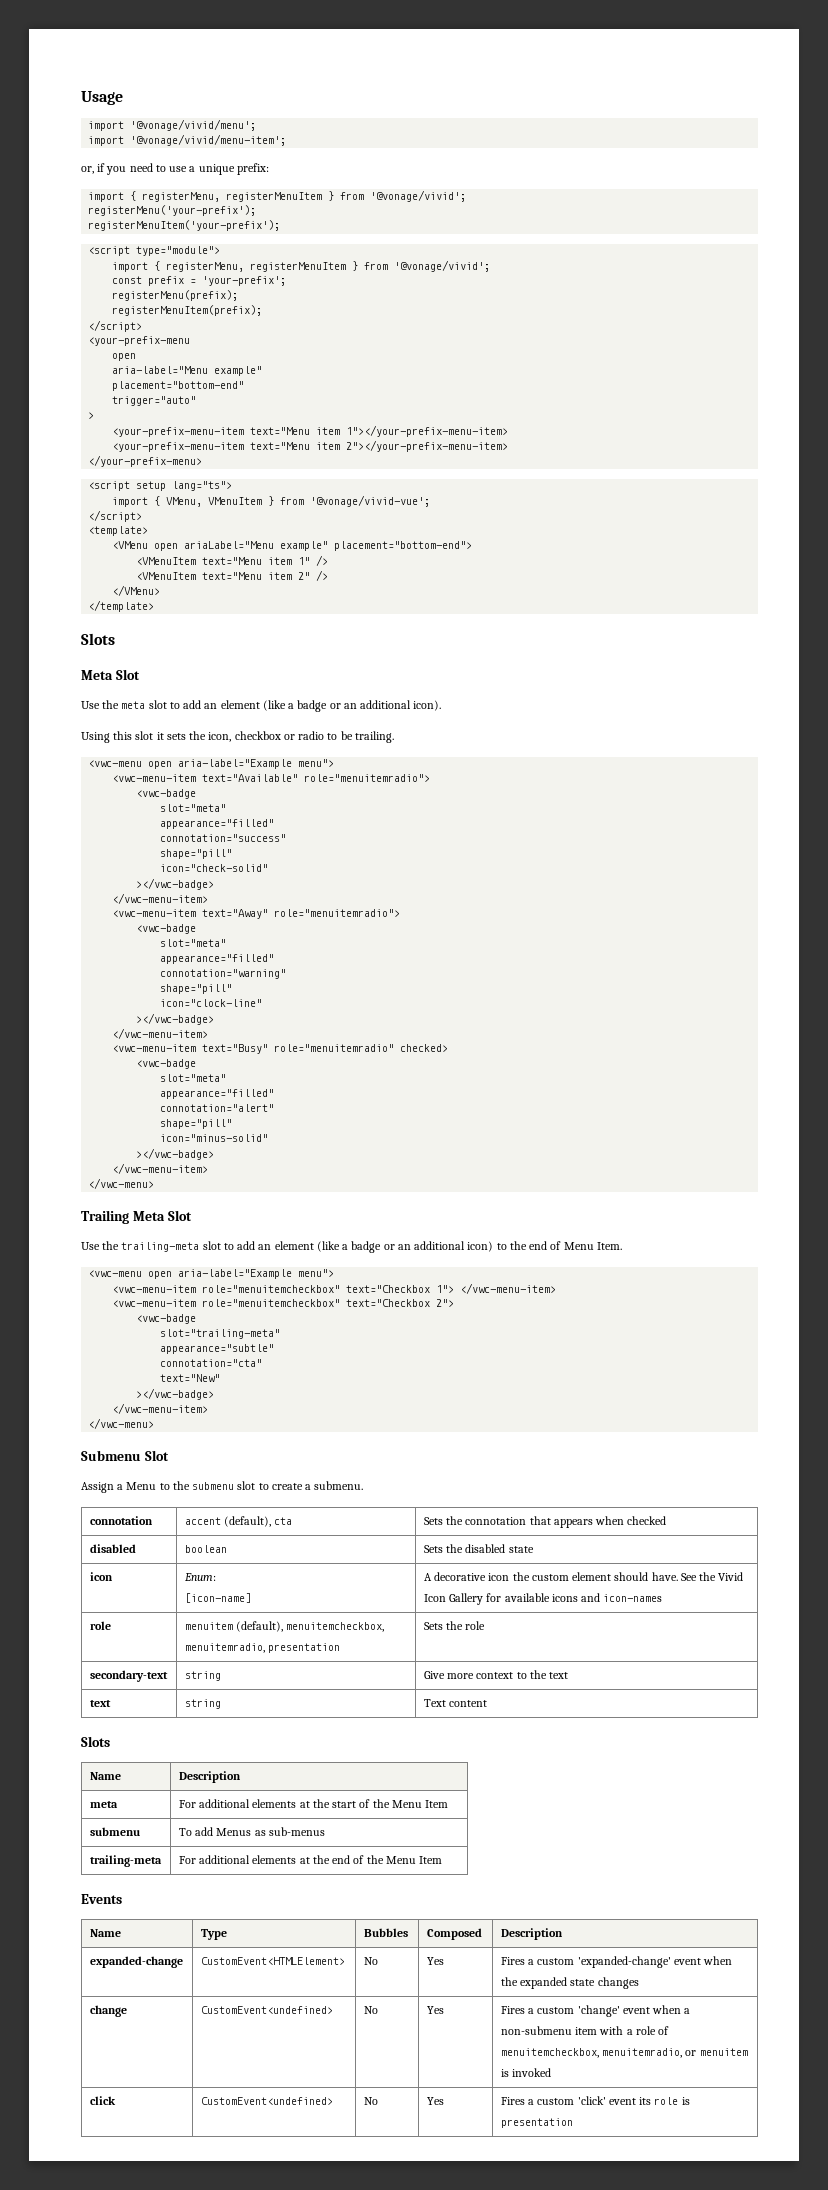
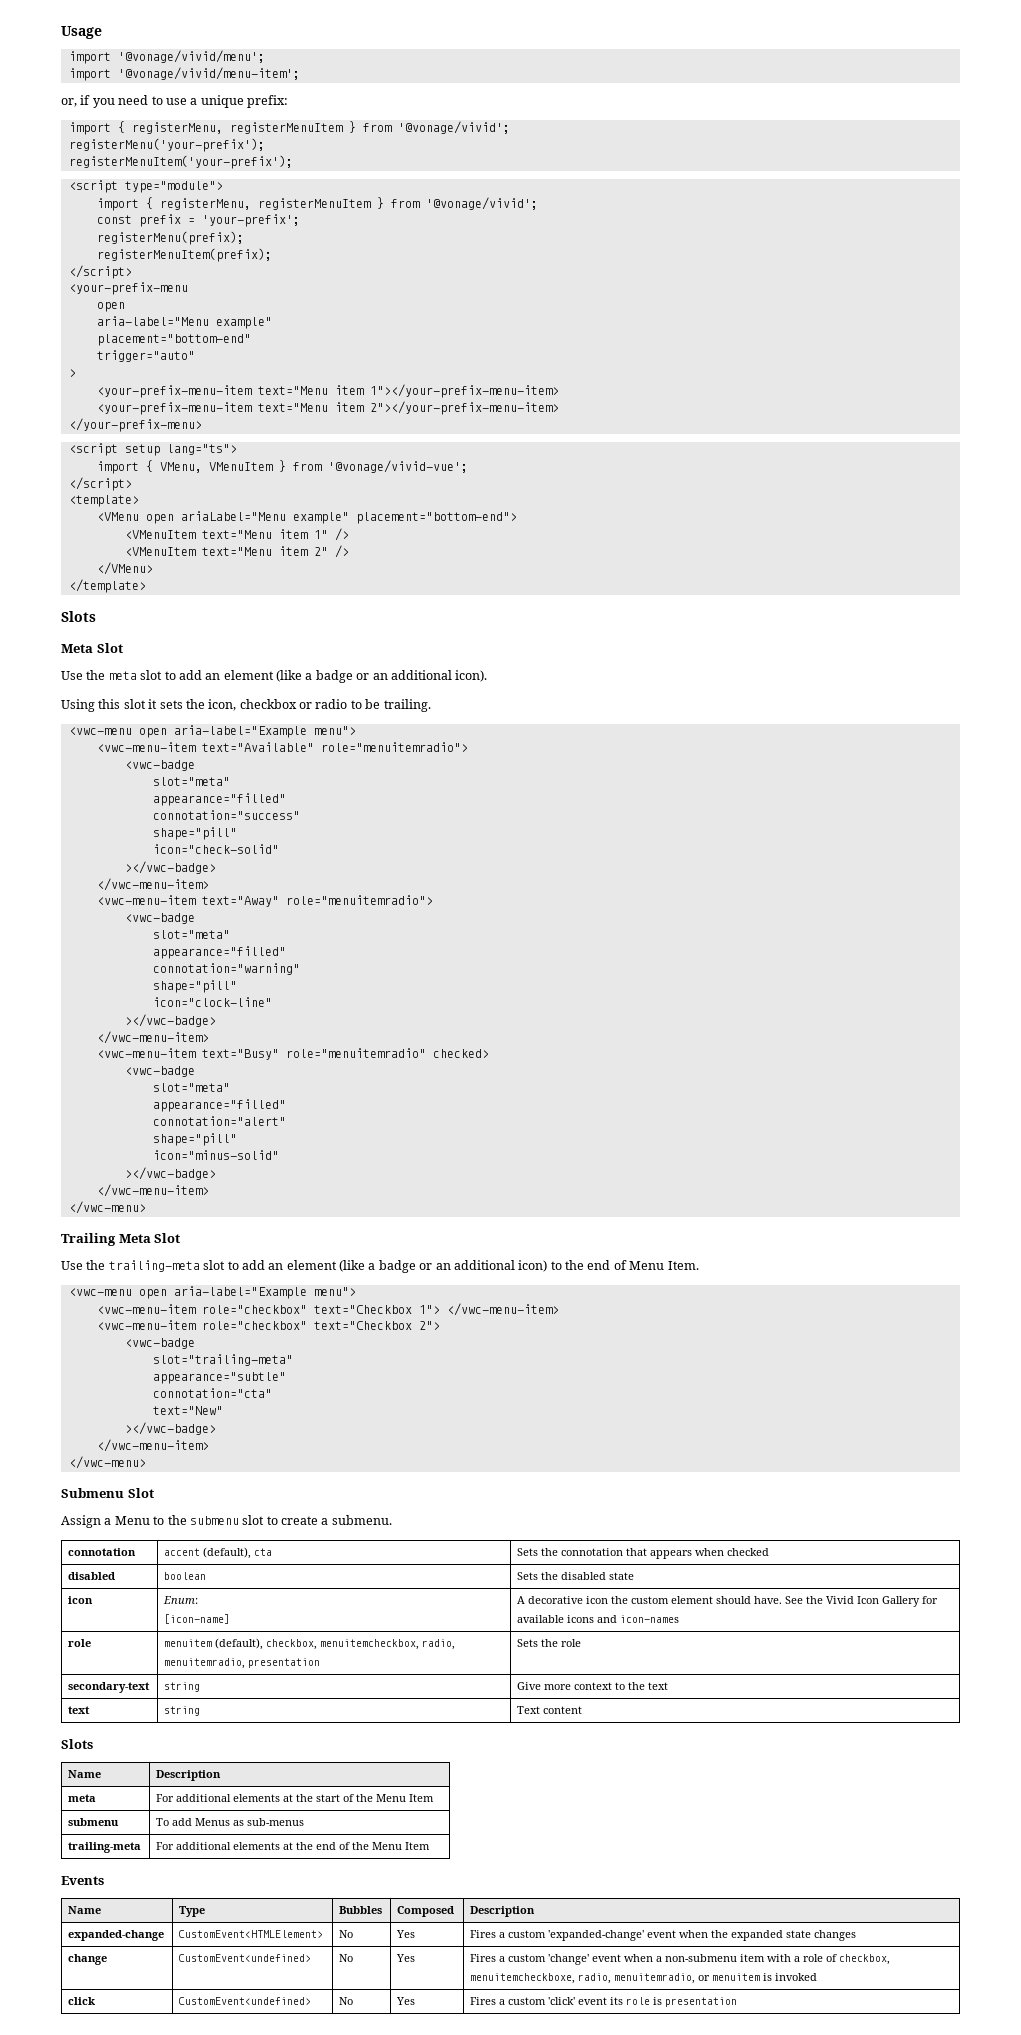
- <vwc-menu-item role="menuitemcheckbox" text="Checkbox 1"> </vwc-menu-item>
+ <vwc-menu-item role="checkbox" text="Checkbox 1"> </vwc-menu-item>
- <vwc-menu-item role="menuitemcheckbox" text="Checkbox 2">
+ <vwc-menu-item role="checkbox" text="Checkbox 2">
- role | menuitem (default), menuitemcheckbox, menuitemradio, presentation | Sets the role
+ role | menuitem (default), checkbox, menuitemcheckbox, radio, menuitemradio, presentation | Sets the role
- change | CustomEvent<undefined> | No | Yes | Fires a custom 'change' event when a non-submenu item with a role of menuitemcheckbox, menuitemradio, or menuitem is invoked
+ change | CustomEvent<undefined> | No | Yes | Fires a custom 'change' event when a non-submenu item with a role of checkbox, menuitemcheckboxe, radio, menuitemradio, or menuitem is invoked

